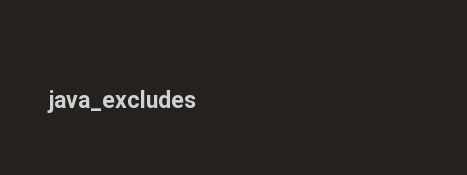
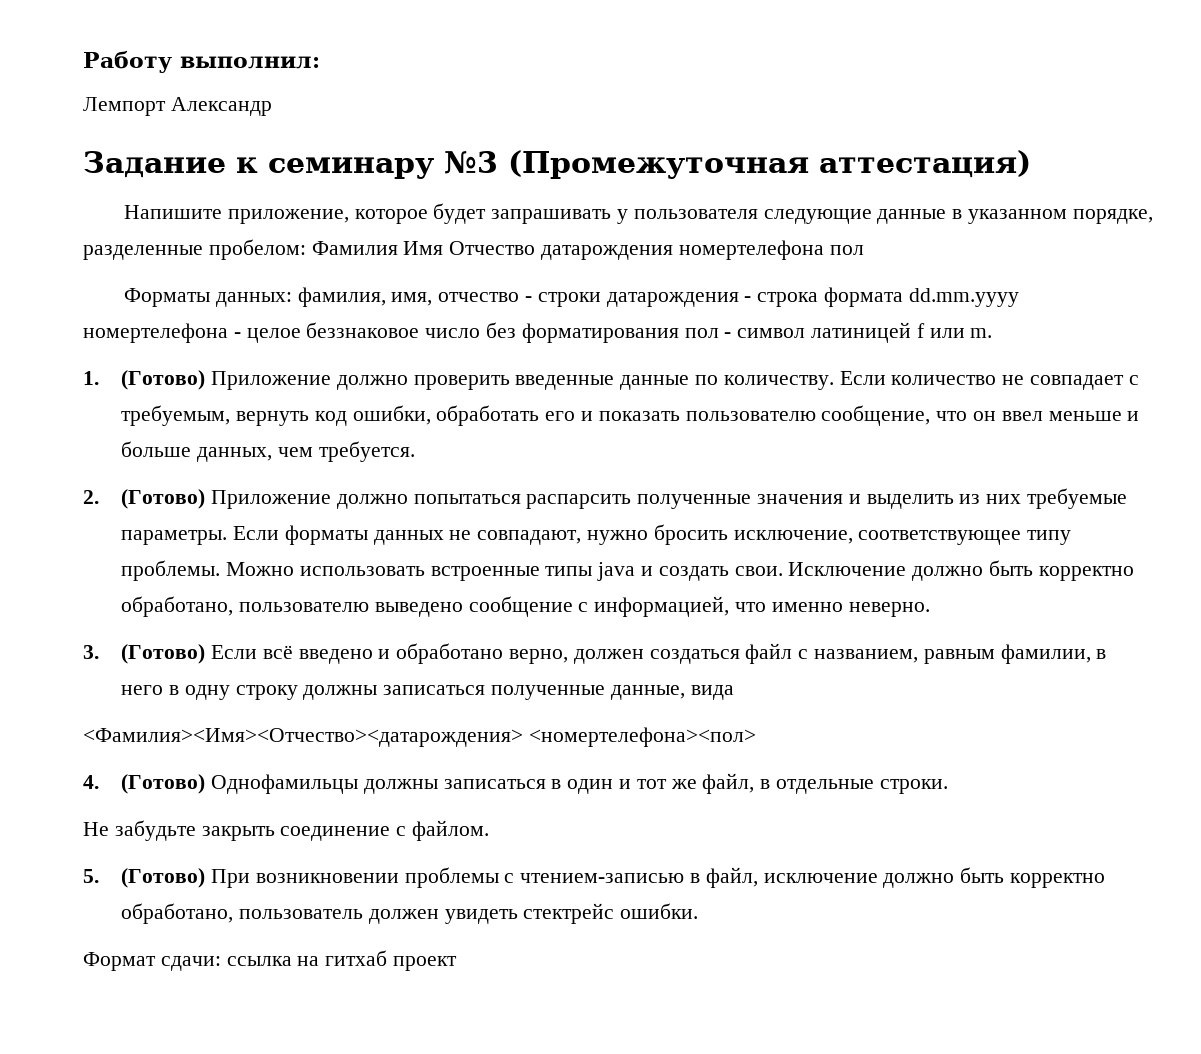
- java_excludes
+ Работу выполнил:
+ Лемпорт Александр
+ Задание к семинару №3 (Промежуточная аттестация)
+ Напишите приложение, которое будет запрашивать у пользователя следующие данные в указанном порядке, разделенные пробелом: Фамилия Имя Отчество датарождения номертелефона пол
+ Форматы данных: фамилия, имя, отчество - строки датарождения - строка формата dd.mm.yyyy номертелефона - целое беззнаковое число без форматирования пол - символ латиницей f или m.
+ 1. (Готово) Приложение должно проверить введенные данные по количеству. Если количество не совпадает с требуемым, вернуть код ошибки, обработать его и показать пользователю сообщение, что он ввел меньше и больше данных, чем требуется.
+ 2. (Готово) Приложение должно попытаться распарсить полученные значения и выделить из них требуемые параметры. Если форматы данных не совпадают, нужно бросить исключение, соответствующее типу проблемы. Можно использовать встроенные типы java и создать свои. Исключение должно быть корректно обработано, пользователю выведено сообщение с информацией, что именно неверно.
+ 3. (Готово) Если всё введено и обработано верно, должен создаться файл с названием, равным фамилии, в него в одну строку должны записаться полученные данные, вида
+ <Фамилия><Имя><Отчество><датарождения> <номертелефона><пол>
+ 4. (Готово) Однофамильцы должны записаться в один и тот же файл, в отдельные строки.
+ Не забудьте закрыть соединение с файлом.
+ 5. (Готово) При возникновении проблемы с чтением-записью в файл, исключение должно быть корректно обработано, пользователь должен увидеть стектрейс ошибки.
+ Формат сдачи: ссылка на гитхаб проект

